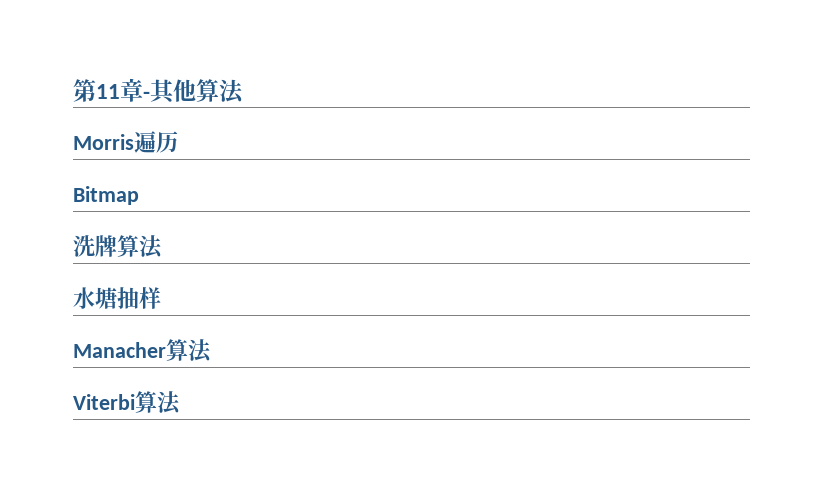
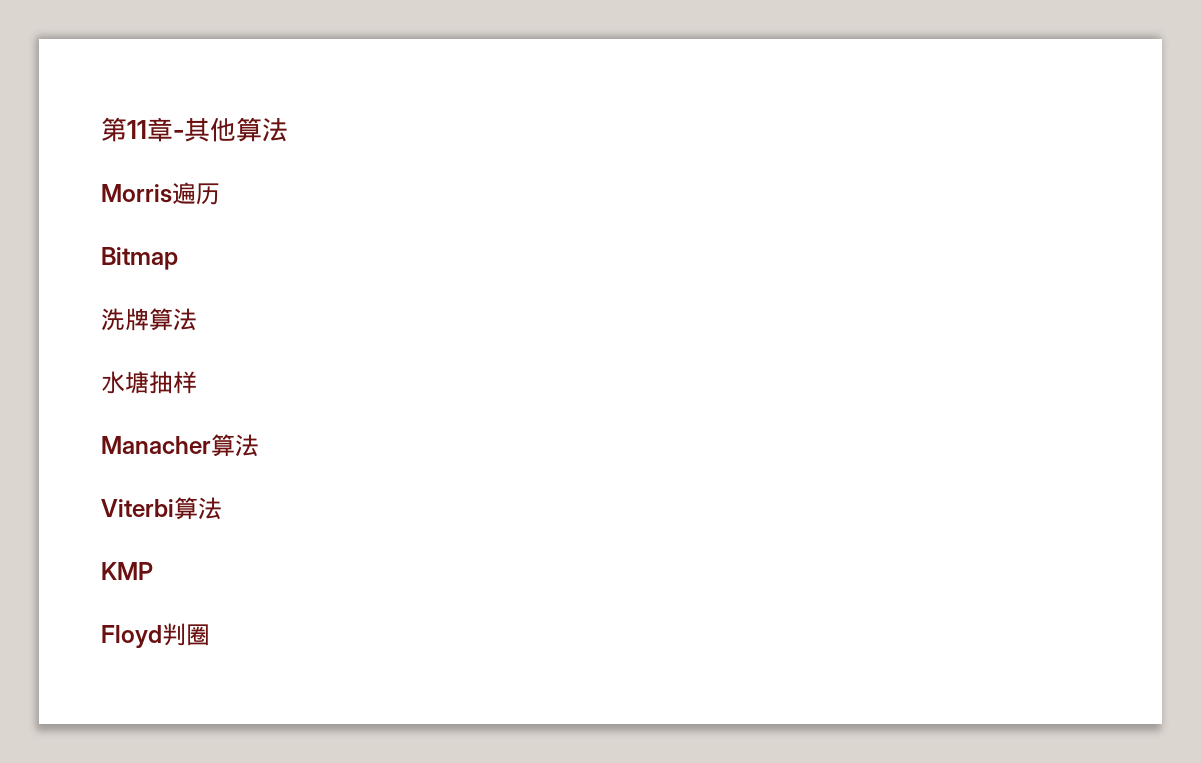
+ KMP
+ Floyd判圈

